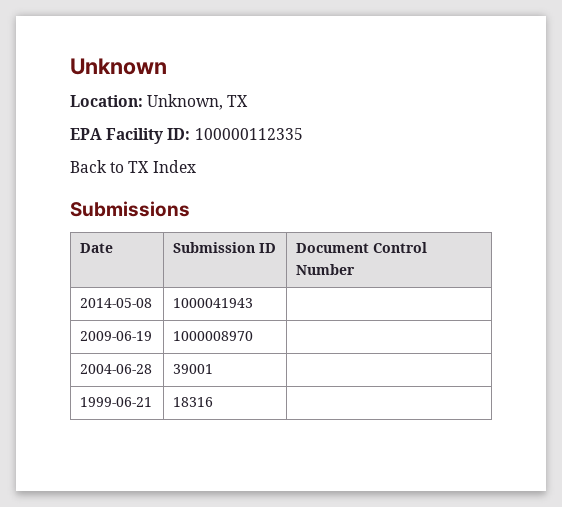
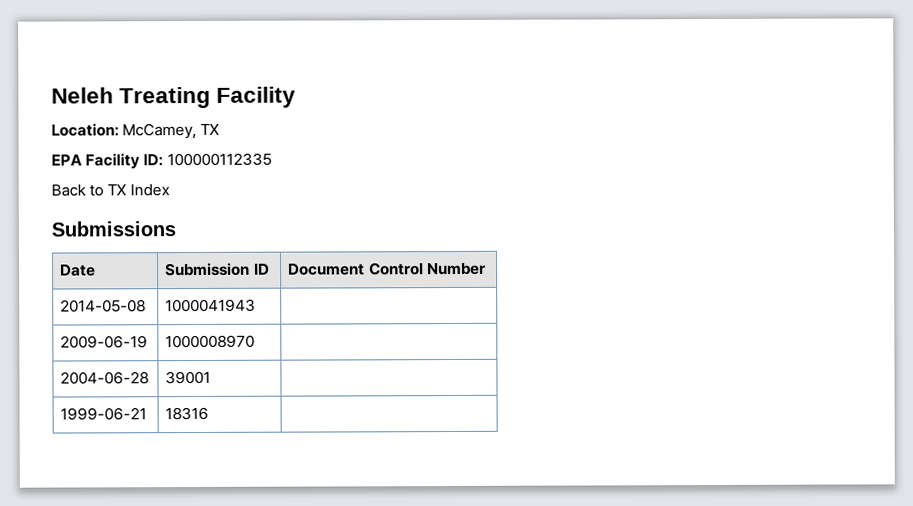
- Unknown
+ Neleh Treating Facility
- Location: Unknown, TX
+ Location: McCamey, TX

